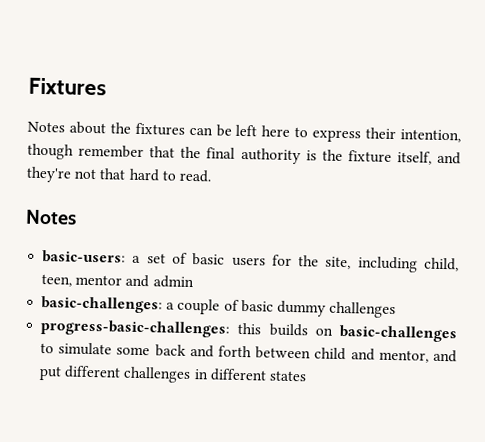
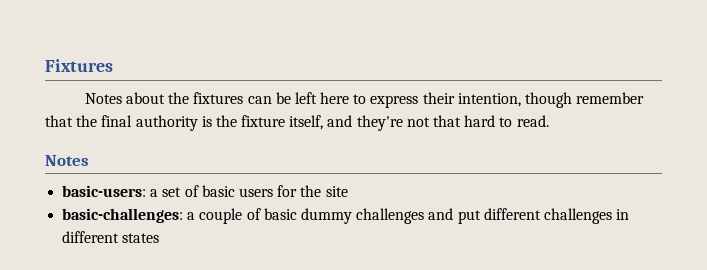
- basic-users: a set of basic users for the site, including child, teen, mentor and admin
+ basic-users: a set of basic users for the site
- basic-challenges: a couple of basic dummy challenges
- progress-basic-challenges: this builds on basic-challenges to simulate some back and forth between child and mentor, and put different challenges in different states
+ basic-challenges: a couple of basic dummy challenges and put different challenges in different states

